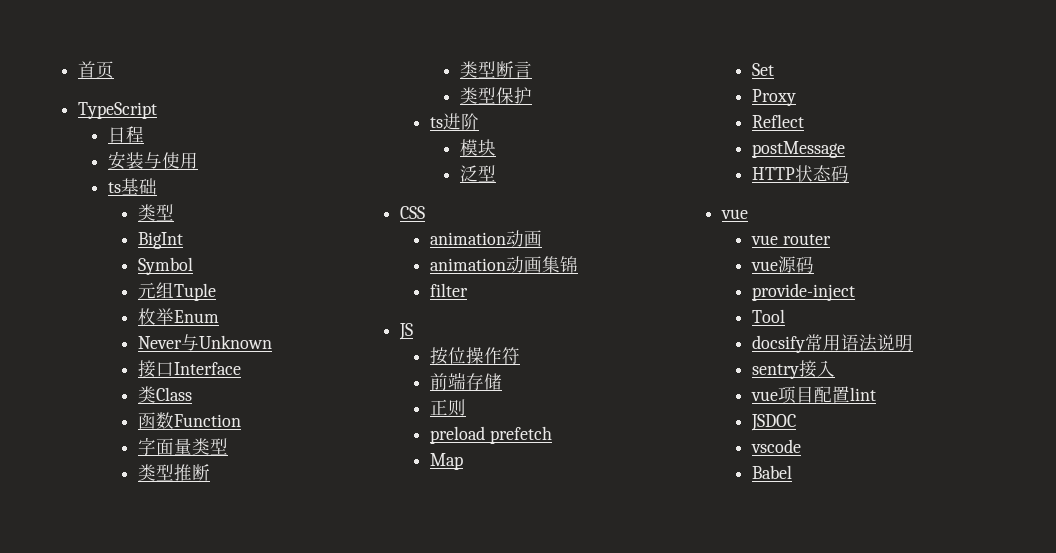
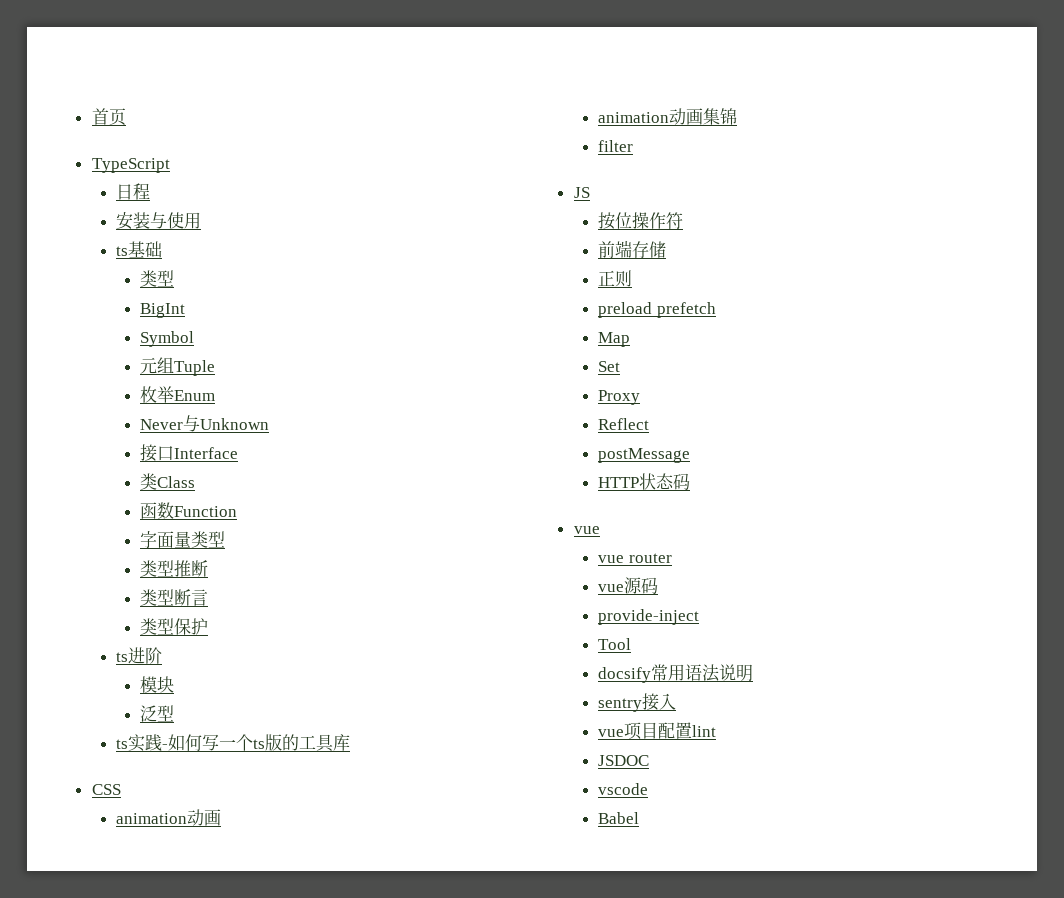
+ ts实践-如何写一个ts版的工具库

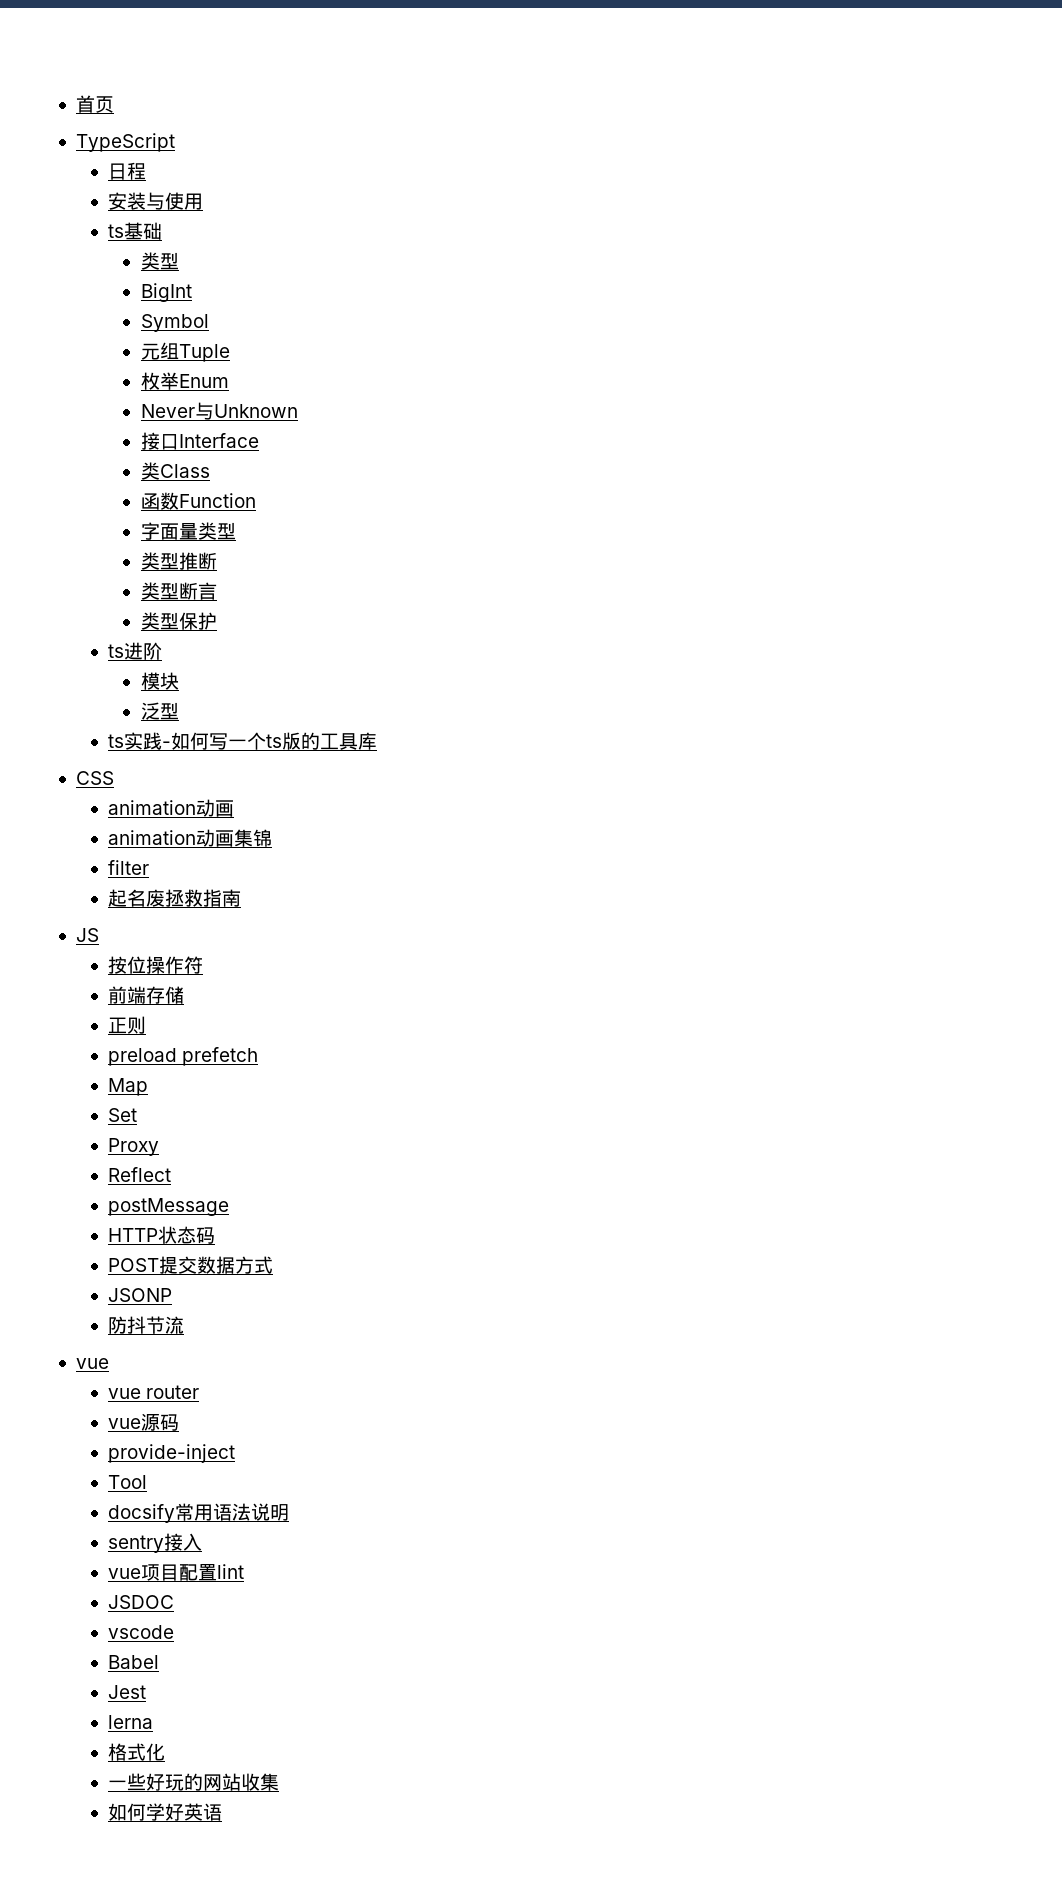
+ 起名废拯救指南
+ POST提交数据方式
+ JSONP
+ 防抖节流
+ Jest
+ lerna
+ 格式化
+ 一些好玩的网站收集
+ 如何学好英语

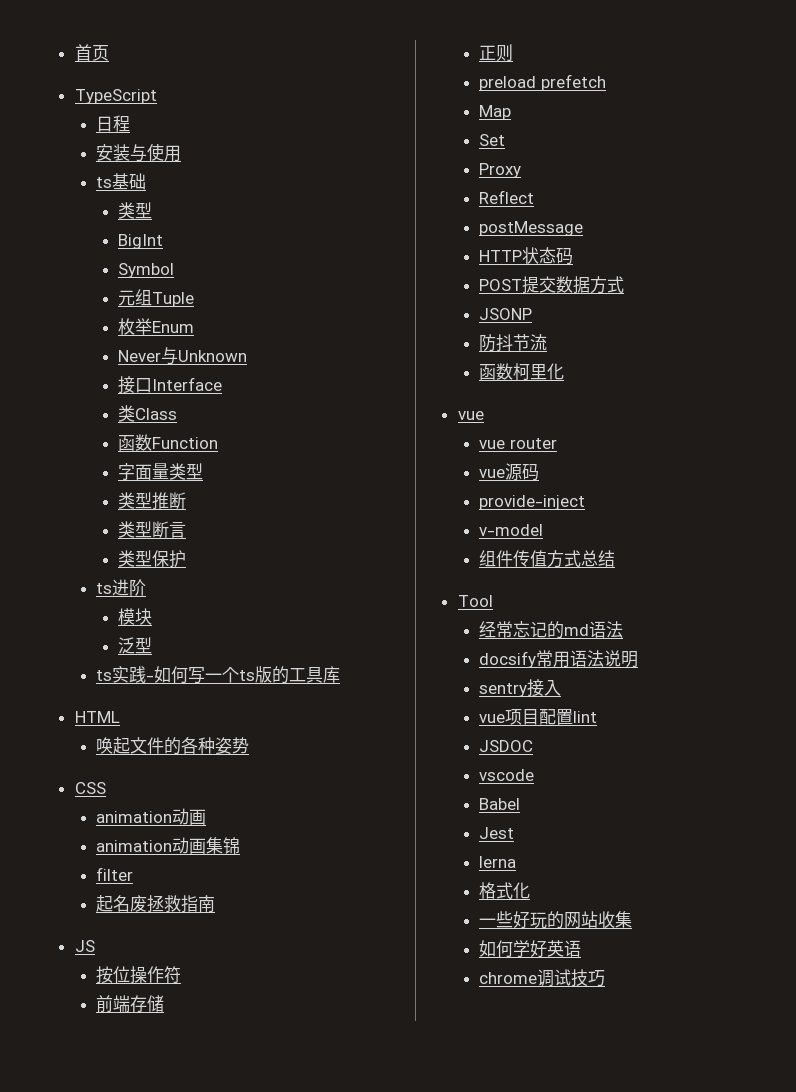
+ HTML
+ 唤起文件的各种姿势
+ 函数柯里化
+ v-model
+ 组件传值方式总结
  Tool
+ 经常忘记的md语法
+ chrome调试技巧

